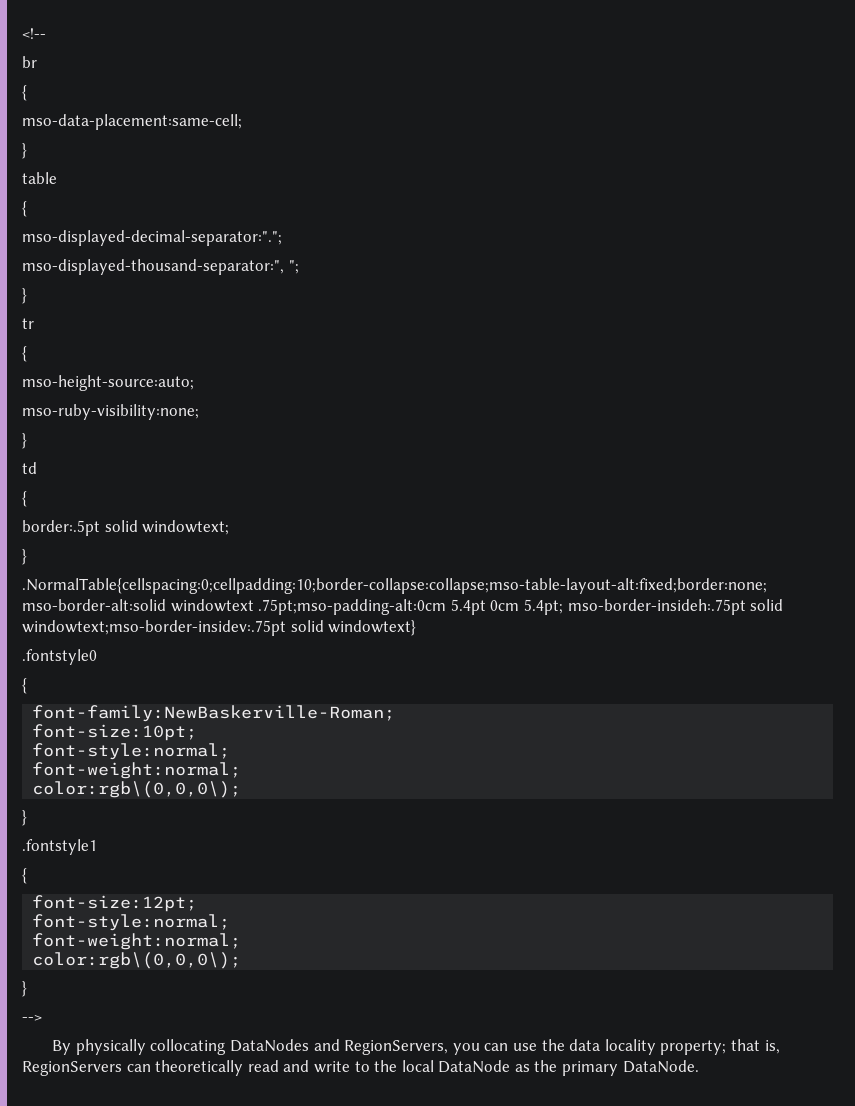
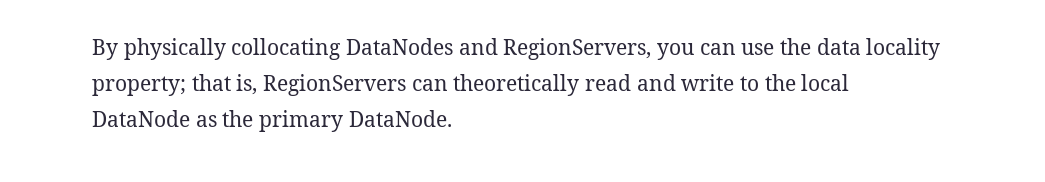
- <!--
- br
- {
- mso-data-placement:same-cell;
- }
- table
- {
- mso-displayed-decimal-separator:".";
- mso-displayed-thousand-separator:", ";
- }
- tr
- {
- mso-height-source:auto;
- mso-ruby-visibility:none;
- }
- td
- {
- border:.5pt solid windowtext;
- }
- .NormalTable{cellspacing:0;cellpadding:10;border-collapse:collapse;mso-table-layout-alt:fixed;border:none; mso-border-alt:solid windowtext .75pt;mso-padding-alt:0cm 5.4pt 0cm 5.4pt; mso-border-insideh:.75pt solid windowtext;mso-border-insidev:.75pt solid windowtext}
- .fontstyle0
- {
- font-family:NewBaskerville-Roman;
- font-size:10pt;
- font-style:normal;
- font-weight:normal;
- color:rgb\(0,0,0\);
- }
- .fontstyle1
- {
- font-size:12pt;
- font-style:normal;
- font-weight:normal;
- color:rgb\(0,0,0\);
- }
- -->

